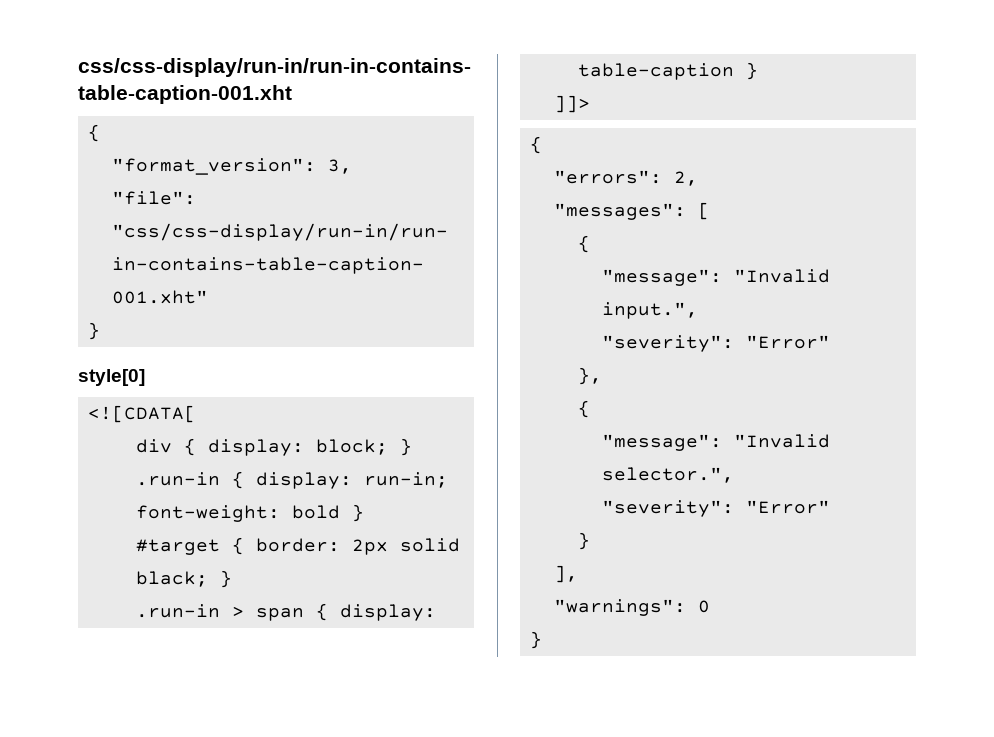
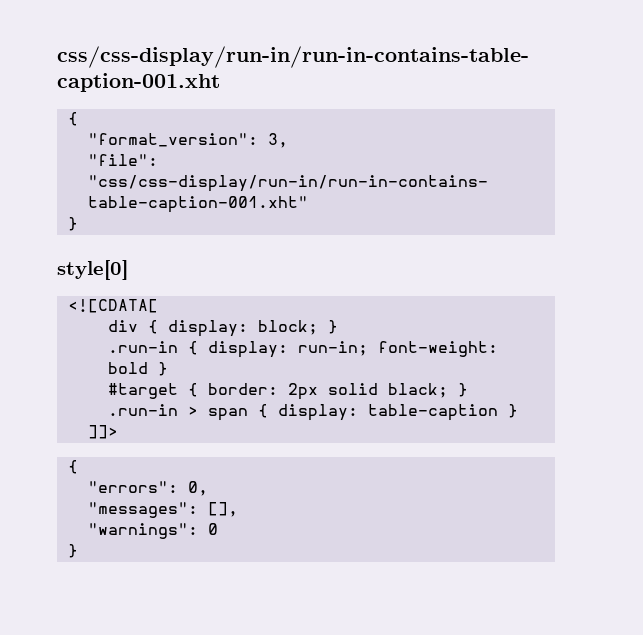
- "errors": 2,
+ "errors": 0,
- "messages": [
- {
- "message": "Invalid input.",
- "severity": "Error"
- },
- {
- "message": "Invalid selector.",
- "severity": "Error"
- }
- ],
+ "messages": [],

